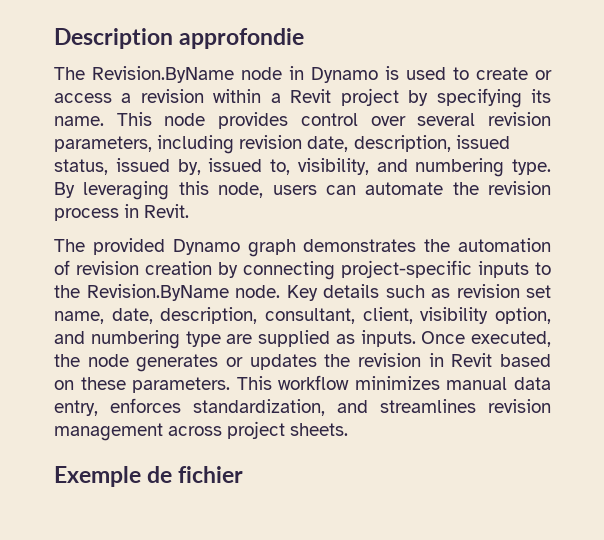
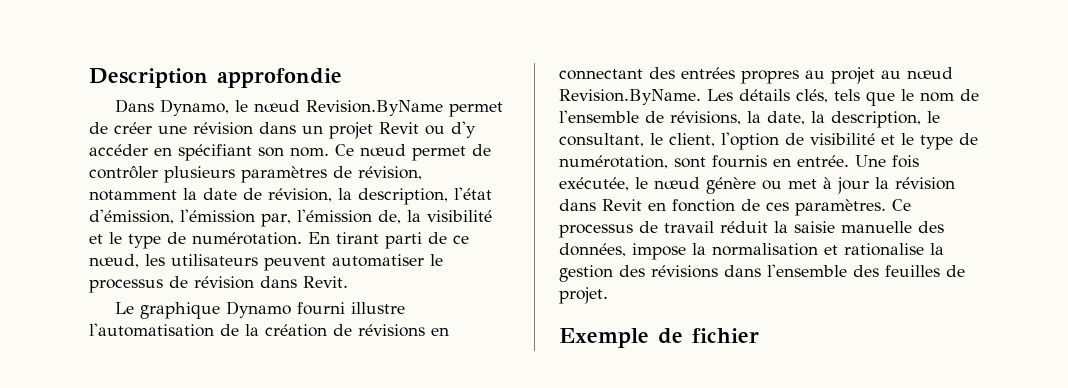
- The Revision.ByName node in Dynamo is used to create or access a revision within a Revit project by specifying its name. This node provides control over several revision parameters, including revision date, description, issued status, issued by, issued to, visibility, and numbering type. By leveraging this node, users can automate the revision process in Revit.
- The provided Dynamo graph demonstrates the automation of revision creation by connecting project-specific inputs to the Revision.ByName node. Key details such as revision set name, date, description, consultant, client, visibility option, and numbering type are supplied as inputs. Once executed, the node generates or updates the revision in Revit based on these parameters. This workflow minimizes manual data entry, enforces standardization, and streamlines revision management across project sheets.
+ Dans Dynamo, le nœud Revision.ByName permet de créer une révision dans un projet Revit ou d'y accéder en spécifiant son nom. Ce nœud permet de contrôler plusieurs paramètres de révision, notamment la date de révision, la description, l'état d'émission, l'émission par, l'émission de, la visibilité et le type de numérotation. En tirant parti de ce nœud, les utilisateurs peuvent automatiser le processus de révision dans Revit.
+ Le graphique Dynamo fourni illustre l'automatisation de la création de révisions en connectant des entrées propres au projet au nœud Revision.ByName. Les détails clés, tels que le nom de l'ensemble de révisions, la date, la description, le consultant, le client, l'option de visibilité et le type de numérotation, sont fournis en entrée. Une fois exécutée, le nœud génère ou met à jour la révision dans Revit en fonction de ces paramètres. Ce processus de travail réduit la saisie manuelle des données, impose la normalisation et rationalise la gestion des révisions dans l'ensemble des feuilles de projet.

